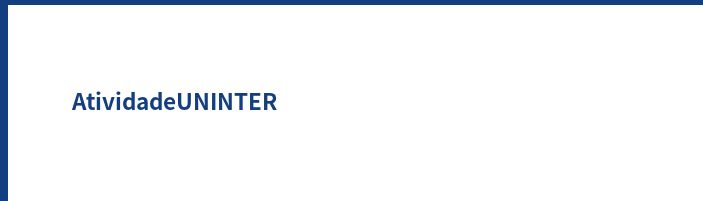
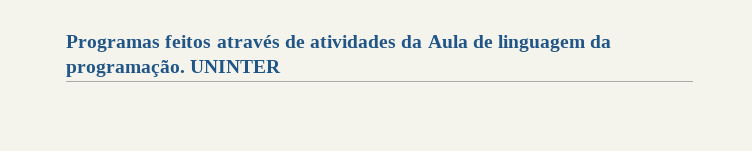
- AtividadeUNINTER
+ Programas feitos através de atividades da Aula de linguagem da programação. UNINTER

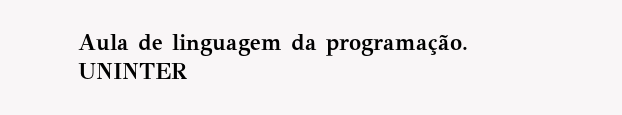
- Programas feitos através de atividades da Aula de linguagem da programação.
+ Aula de linguagem da programação.

